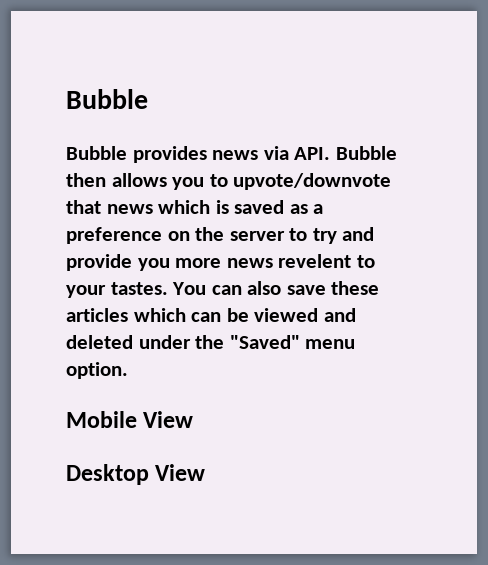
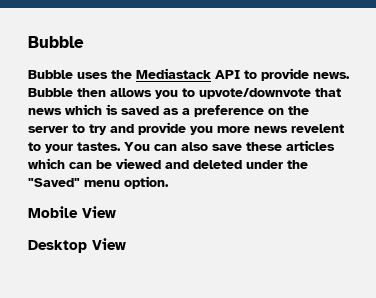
- Bubble provides news via API. Bubble then allows you to upvote/downvote that news which is saved as a preference on the server to try and provide you more news revelent to your tastes.
+ Bubble uses the Mediastack API to provide news. Bubble then allows you to upvote/downvote that news which is saved as a preference on the server to try and provide you more news revelent to your tastes.

